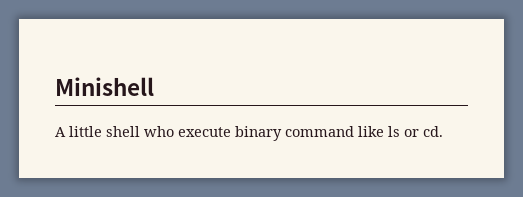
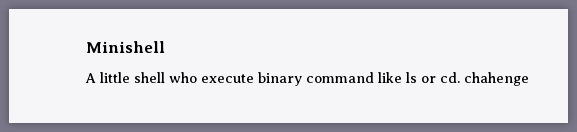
- A little shell who execute binary command like ls or cd.
+ A little shell who execute binary command like ls or cd. chahenge

